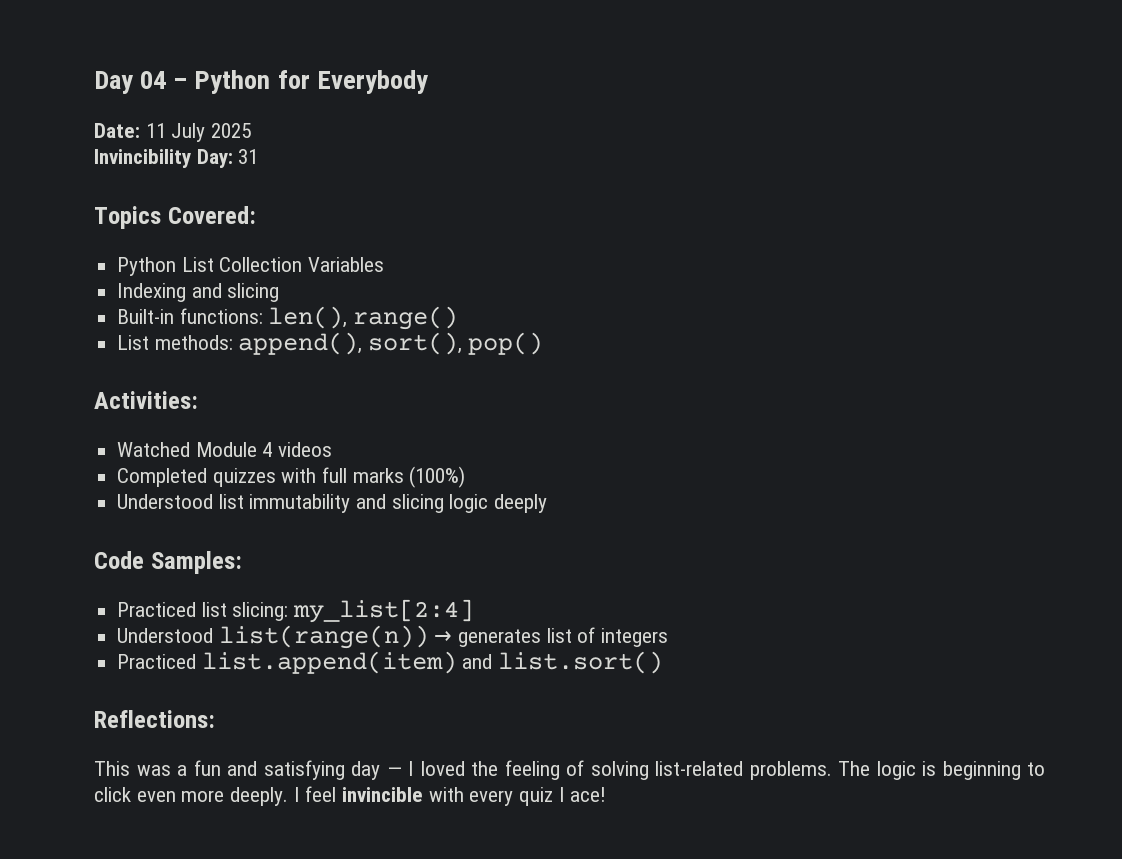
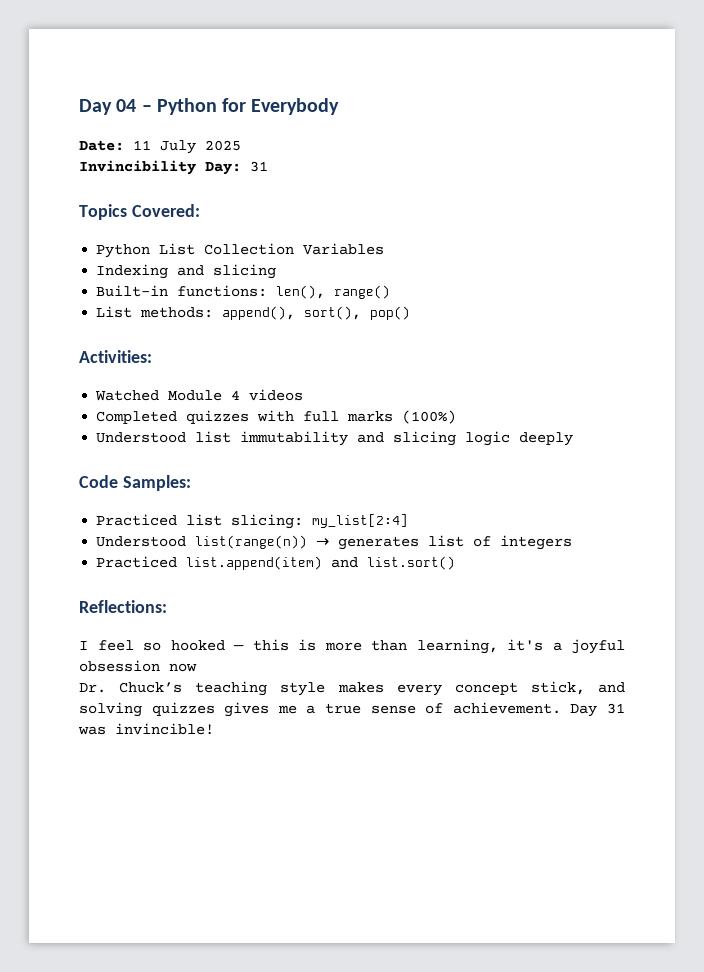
- This was a fun and satisfying day — I loved the feeling of solving list-related problems. The logic is beginning to click even more deeply. I feel invincible with every quiz I ace!
+ I feel so hooked — this is more than learning, it's a joyful obsession now
+ Dr. Chuck’s teaching style makes every concept stick, and solving quizzes gives me a true sense of achievement. Day 31 was invincible!

